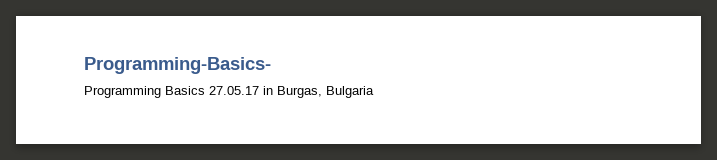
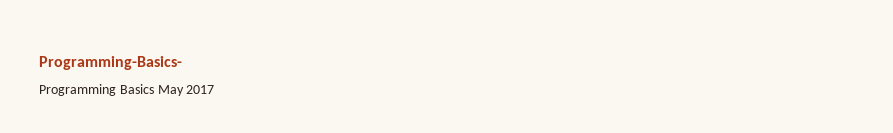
- Programming Basics 27.05.17 in Burgas, Bulgaria
+ Programming Basics May 2017

